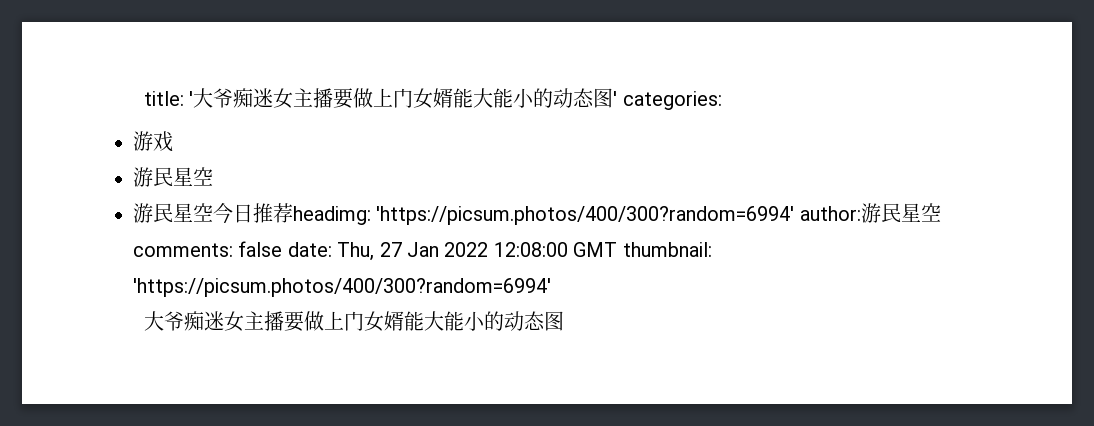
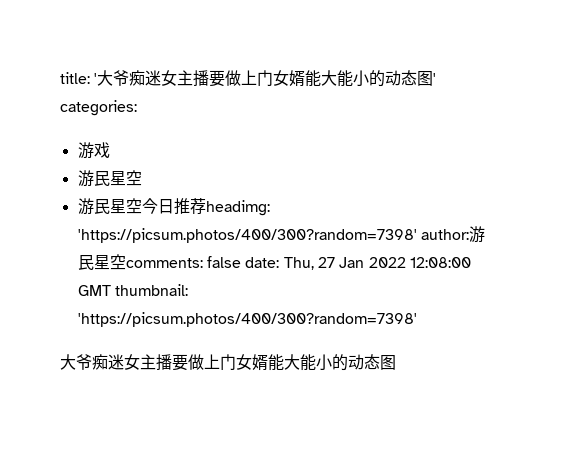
- 游民星空今日推荐headimg: 'https://picsum.photos/400/300?random=6994' author:游民星空comments: false date: Thu, 27 Jan 2022 12:08:00 GMT thumbnail: 'https://picsum.photos/400/300?random=6994'
+ 游民星空今日推荐headimg: 'https://picsum.photos/400/300?random=7398' author:游民星空comments: false date: Thu, 27 Jan 2022 12:08:00 GMT thumbnail: 'https://picsum.photos/400/300?random=7398'

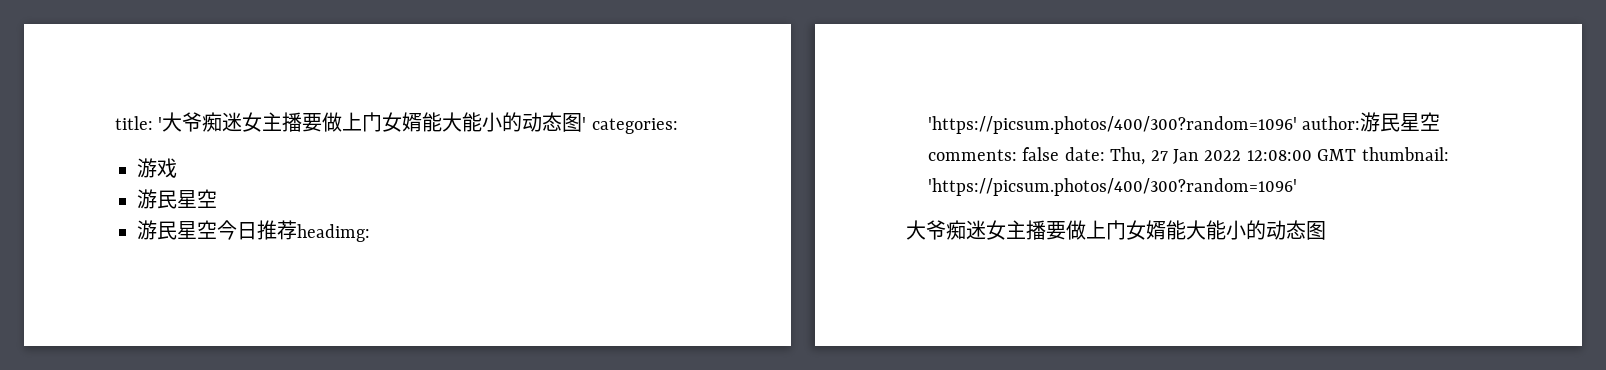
- 游民星空今日推荐headimg: 'https://picsum.photos/400/300?random=7398' author:游民星空comments: false date: Thu, 27 Jan 2022 12:08:00 GMT thumbnail: 'https://picsum.photos/400/300?random=7398'
+ 游民星空今日推荐headimg: 'https://picsum.photos/400/300?random=1096' author:游民星空comments: false date: Thu, 27 Jan 2022 12:08:00 GMT thumbnail: 'https://picsum.photos/400/300?random=1096'

